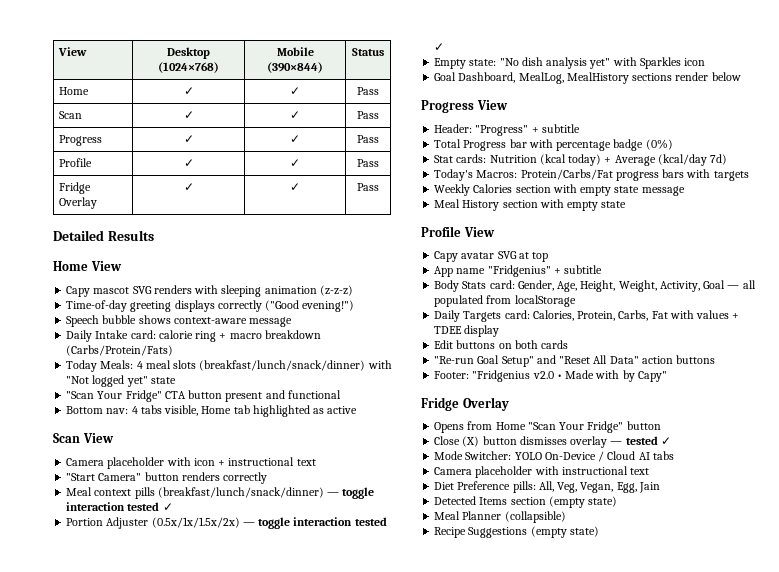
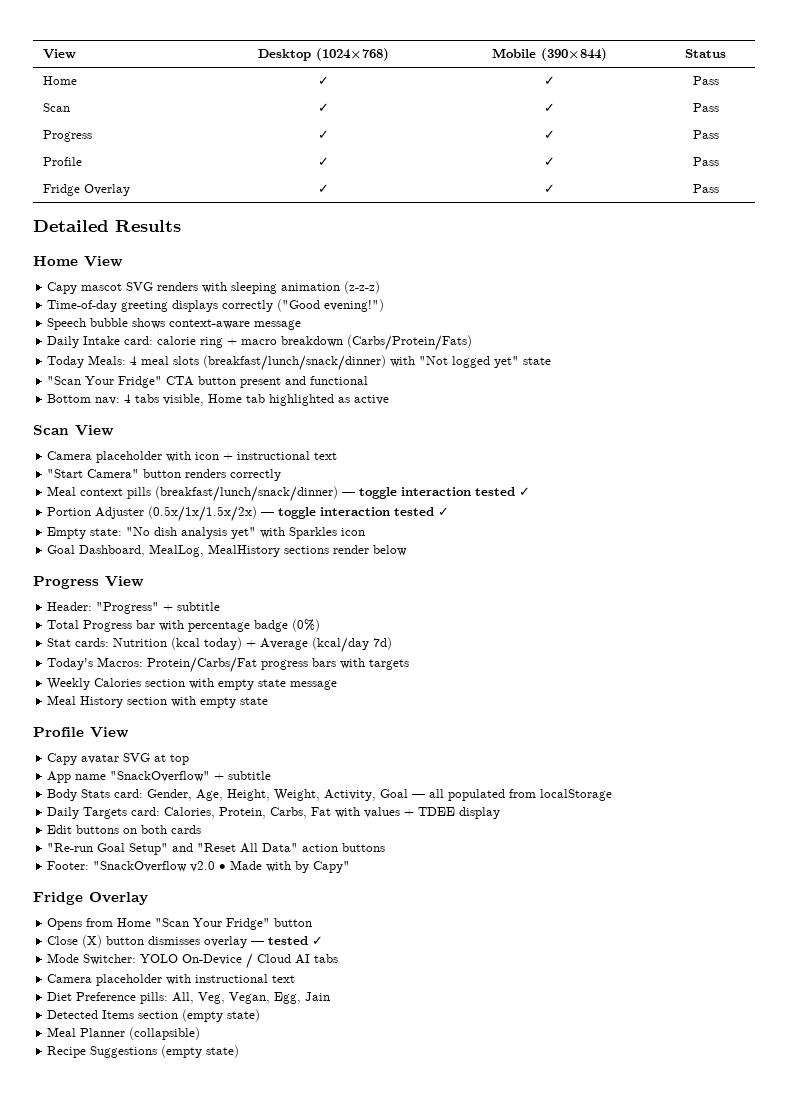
- App name "Fridgenius" + subtitle
+ App name "SnackOverflow" + subtitle
- Footer: "Fridgenius v2.0 • Made with by Capy"
+ Footer: "SnackOverflow v2.0 • Made with by Capy"

